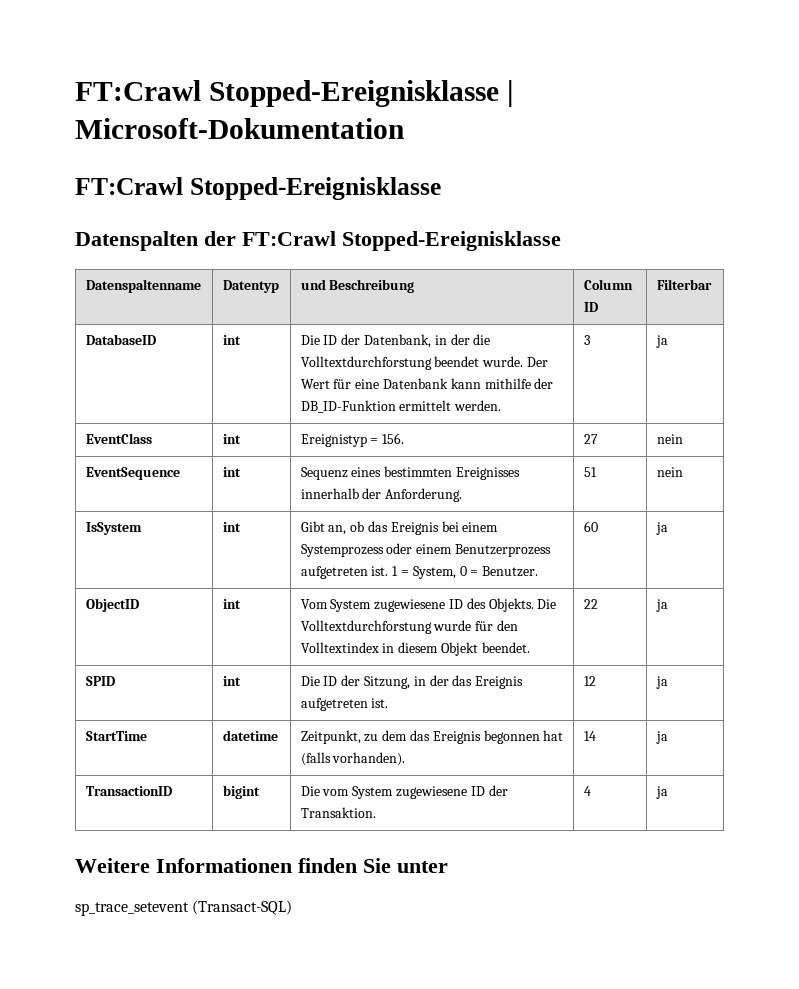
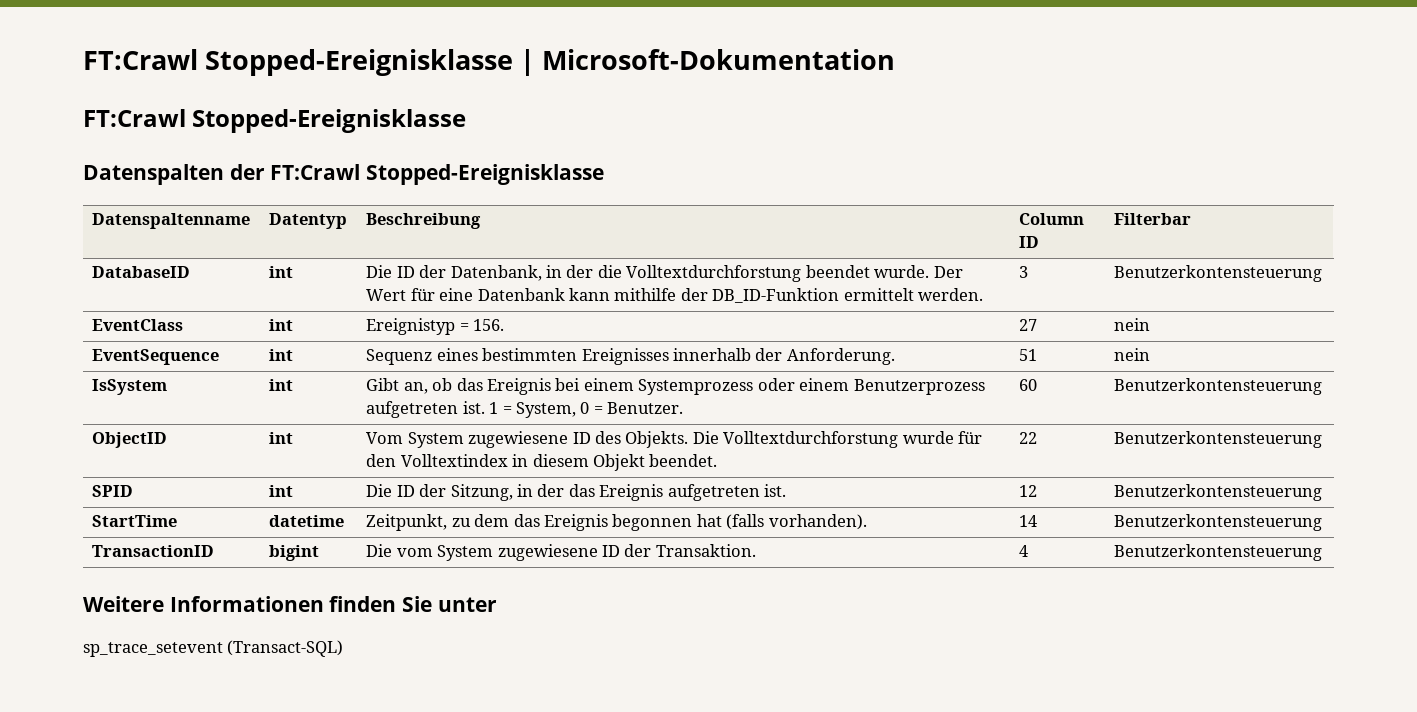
- Datenspaltenname | Datentyp | und Beschreibung | Column ID | Filterbar
+ Datenspaltenname | Datentyp | Beschreibung | Column ID | Filterbar
- DatabaseID | int | Die ID der Datenbank, in der die Volltextdurchforstung beendet wurde. Der Wert für eine Datenbank kann mithilfe der DB_ID-Funktion ermittelt werden. | 3 | ja
+ DatabaseID | int | Die ID der Datenbank, in der die Volltextdurchforstung beendet wurde. Der Wert für eine Datenbank kann mithilfe der DB_ID-Funktion ermittelt werden. | 3 | Benutzerkontensteuerung
- IsSystem | int | Gibt an, ob das Ereignis bei einem Systemprozess oder einem Benutzerprozess aufgetreten ist. 1 = System, 0 = Benutzer. | 60 | ja
+ IsSystem | int | Gibt an, ob das Ereignis bei einem Systemprozess oder einem Benutzerprozess aufgetreten ist. 1 = System, 0 = Benutzer. | 60 | Benutzerkontensteuerung
- ObjectID | int | Vom System zugewiesene ID des Objekts. Die Volltextdurchforstung wurde für den Volltextindex in diesem Objekt beendet. | 22 | ja
+ ObjectID | int | Vom System zugewiesene ID des Objekts. Die Volltextdurchforstung wurde für den Volltextindex in diesem Objekt beendet. | 22 | Benutzerkontensteuerung
- SPID | int | Die ID der Sitzung, in der das Ereignis aufgetreten ist. | 12 | ja
+ SPID | int | Die ID der Sitzung, in der das Ereignis aufgetreten ist. | 12 | Benutzerkontensteuerung
- StartTime | datetime | Zeitpunkt, zu dem das Ereignis begonnen hat (falls vorhanden). | 14 | ja
+ StartTime | datetime | Zeitpunkt, zu dem das Ereignis begonnen hat (falls vorhanden). | 14 | Benutzerkontensteuerung
- TransactionID | bigint | Die vom System zugewiesene ID der Transaktion. | 4 | ja
+ TransactionID | bigint | Die vom System zugewiesene ID der Transaktion. | 4 | Benutzerkontensteuerung

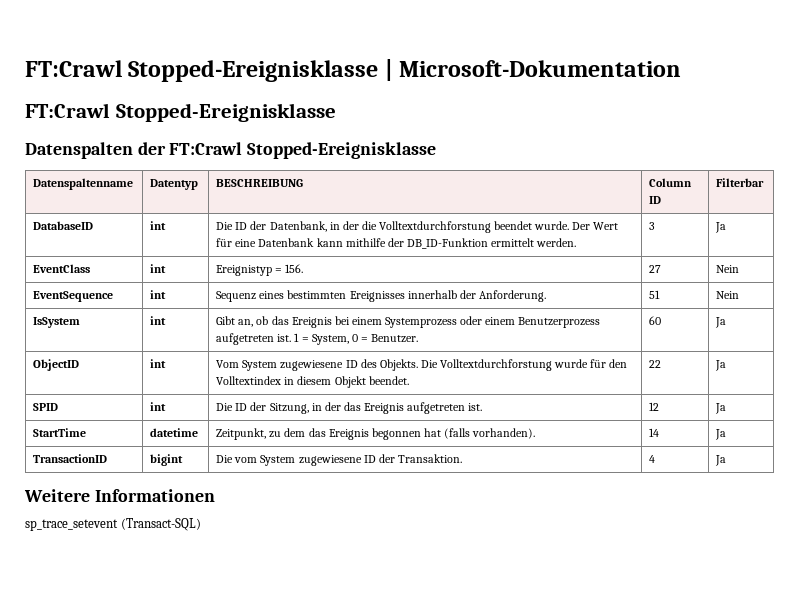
- Datenspaltenname | Datentyp | Beschreibung | Column ID | Filterbar
+ Datenspaltenname | Datentyp | BESCHREIBUNG | Column ID | Filterbar
- DatabaseID | int | Die ID der Datenbank, in der die Volltextdurchforstung beendet wurde. Der Wert für eine Datenbank kann mithilfe der DB_ID-Funktion ermittelt werden. | 3 | Benutzerkontensteuerung
+ DatabaseID | int | Die ID der Datenbank, in der die Volltextdurchforstung beendet wurde. Der Wert für eine Datenbank kann mithilfe der DB_ID-Funktion ermittelt werden. | 3 | Ja
- EventClass | int | Ereignistyp = 156. | 27 | nein
+ EventClass | int | Ereignistyp = 156. | 27 | Nein
- EventSequence | int | Sequenz eines bestimmten Ereignisses innerhalb der Anforderung. | 51 | nein
+ EventSequence | int | Sequenz eines bestimmten Ereignisses innerhalb der Anforderung. | 51 | Nein
- IsSystem | int | Gibt an, ob das Ereignis bei einem Systemprozess oder einem Benutzerprozess aufgetreten ist. 1 = System, 0 = Benutzer. | 60 | Benutzerkontensteuerung
+ IsSystem | int | Gibt an, ob das Ereignis bei einem Systemprozess oder einem Benutzerprozess aufgetreten ist. 1 = System, 0 = Benutzer. | 60 | Ja
- ObjectID | int | Vom System zugewiesene ID des Objekts. Die Volltextdurchforstung wurde für den Volltextindex in diesem Objekt beendet. | 22 | Benutzerkontensteuerung
+ ObjectID | int | Vom System zugewiesene ID des Objekts. Die Volltextdurchforstung wurde für den Volltextindex in diesem Objekt beendet. | 22 | Ja
- SPID | int | Die ID der Sitzung, in der das Ereignis aufgetreten ist. | 12 | Benutzerkontensteuerung
+ SPID | int | Die ID der Sitzung, in der das Ereignis aufgetreten ist. | 12 | Ja
- StartTime | datetime | Zeitpunkt, zu dem das Ereignis begonnen hat (falls vorhanden). | 14 | Benutzerkontensteuerung
+ StartTime | datetime | Zeitpunkt, zu dem das Ereignis begonnen hat (falls vorhanden). | 14 | Ja
- TransactionID | bigint | Die vom System zugewiesene ID der Transaktion. | 4 | Benutzerkontensteuerung
+ TransactionID | bigint | Die vom System zugewiesene ID der Transaktion. | 4 | Ja
- Weitere Informationen finden Sie unter
+ Weitere Informationen

